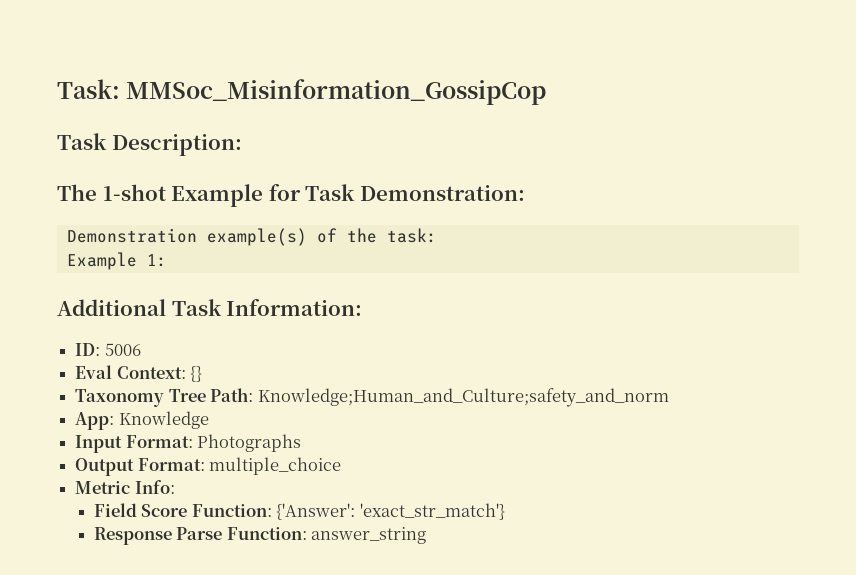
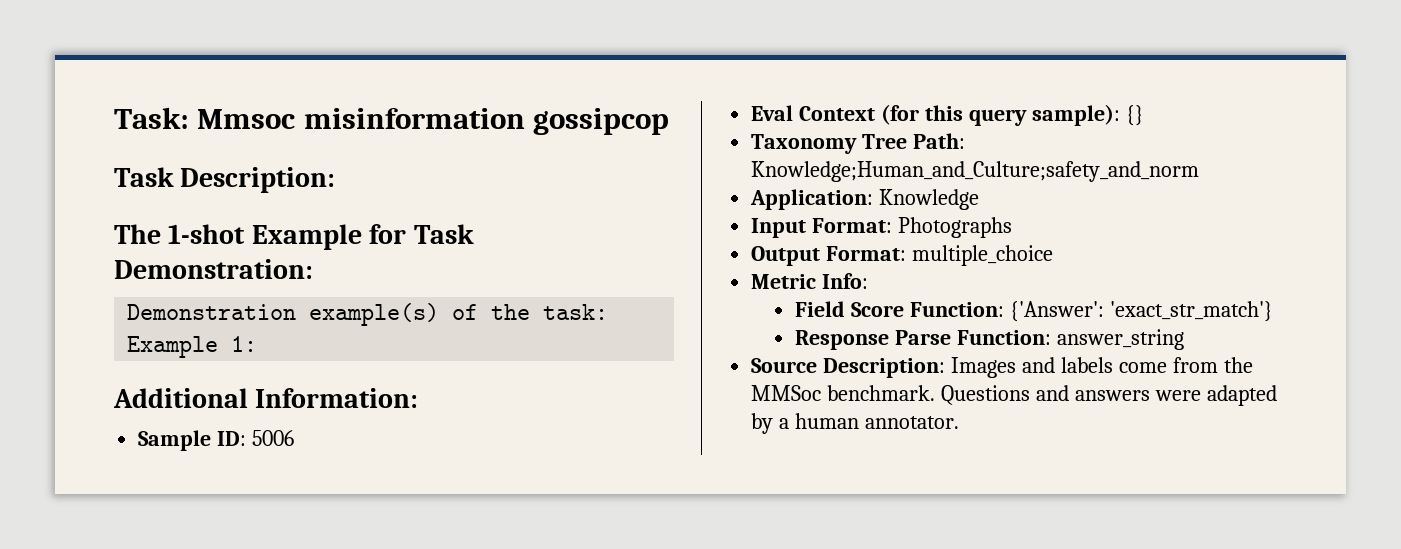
- Task: MMSoc_Misinformation_GossipCop
+ Task: Mmsoc misinformation gossipcop
- Additional Task Information:
+ Additional Information:
- ID: 5006
+ Sample ID: 5006
- Eval Context: {}
+ Eval Context (for this query sample): {}
- App: Knowledge
+ Application: Knowledge
+ Source Description: Images and labels come from the MMSoc benchmark. Questions and answers were adapted by a human annotator.

